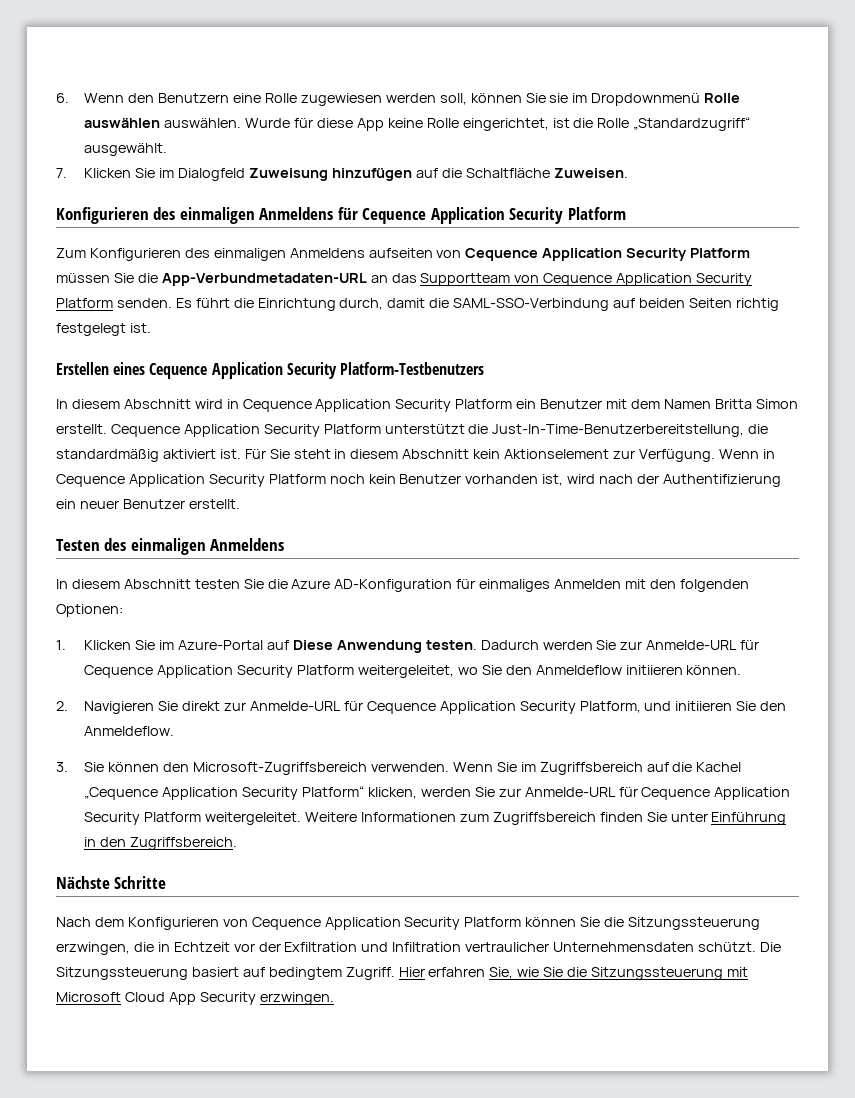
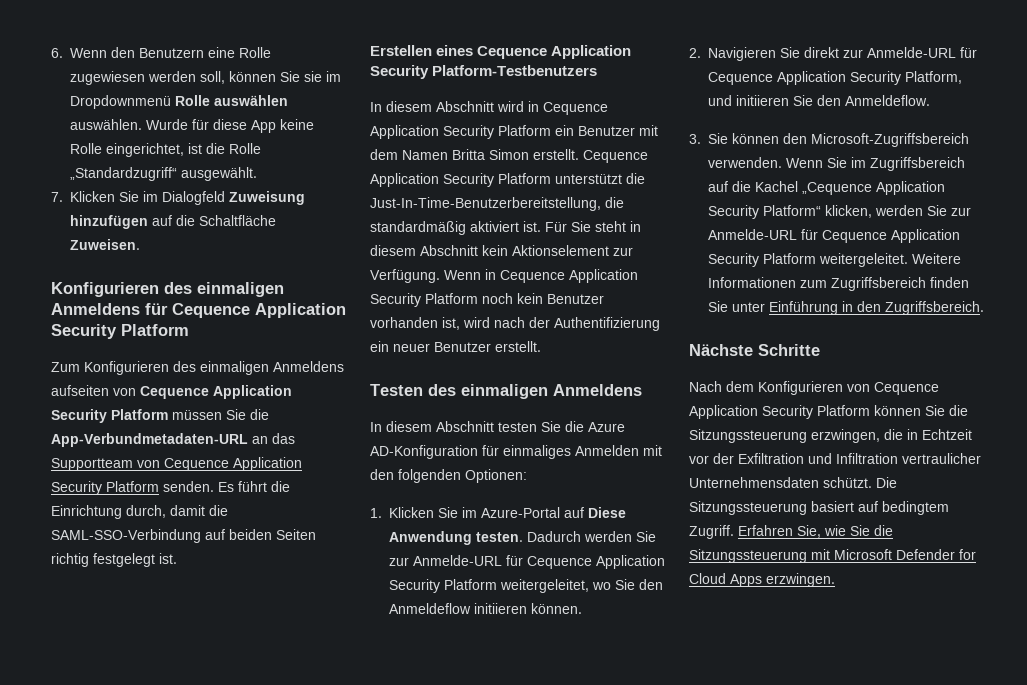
- Hier erfahren Sie, wie Sie die Sitzungssteuerung mit Microsoft Cloud App Security erzwingen.
+ Erfahren Sie, wie Sie die Sitzungssteuerung mit Microsoft Defender for Cloud Apps erzwingen.

